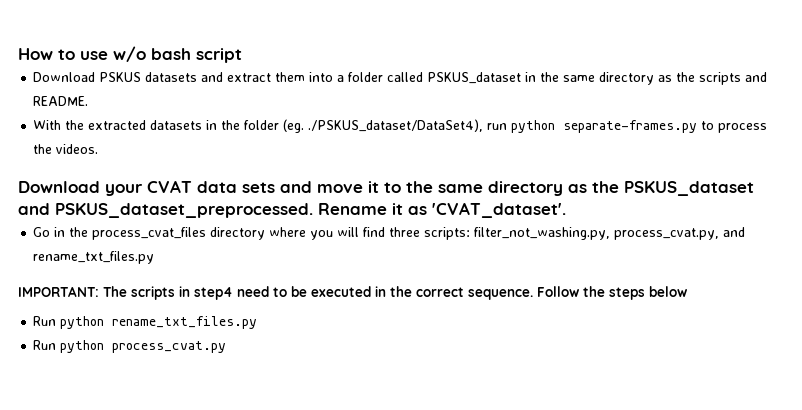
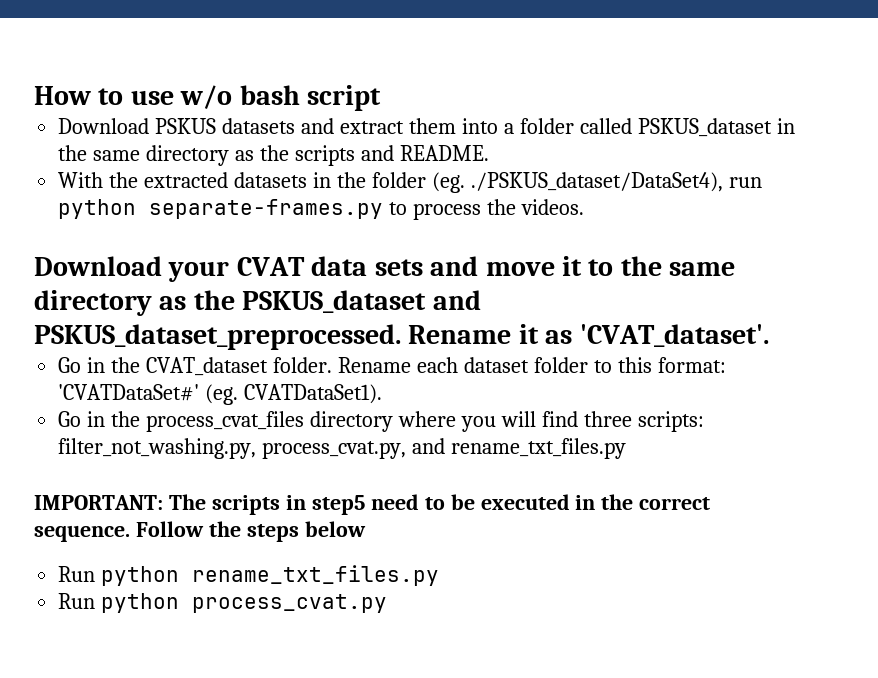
+ Go in the CVAT_dataset folder. Rename each dataset folder to this format: 'CVATDataSet#' (eg. CVATDataSet1).
- IMPORTANT: The scripts in step4 need to be executed in the correct sequence.
+ IMPORTANT: The scripts in step5 need to be executed in the correct sequence.

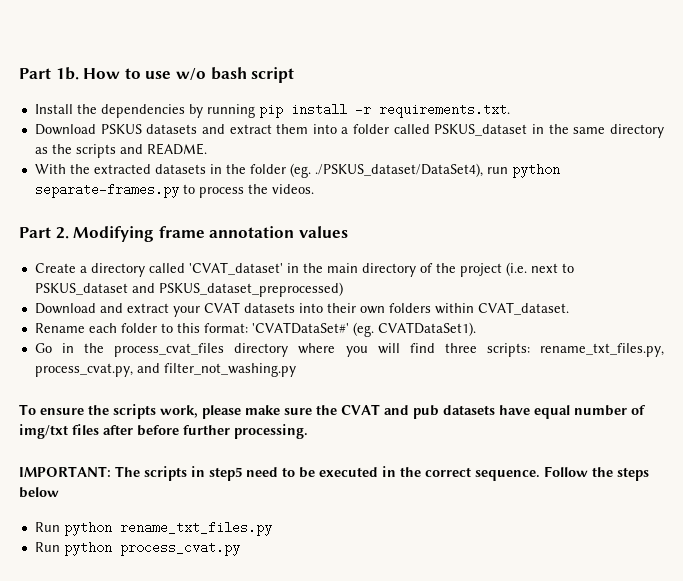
+ Part 1b.
+ Install the dependencies by running pip install -r requirements.txt.
- Download your CVAT data sets and move it to the same directory as the PSKUS_dataset and PSKUS_dataset_preprocessed. Rename it as 'CVAT_dataset'.
- Go in the CVAT_dataset folder. Rename each dataset folder to this format: 'CVATDataSet#' (eg. CVATDataSet1).
+ Part 2. Modifying frame annotation values
+ Create a directory called 'CVAT_dataset' in the main directory of the project (i.e. next to PSKUS_dataset and PSKUS_dataset_preprocessed)
+ Download and extract your CVAT datasets into their own folders within CVAT_dataset.
+ Rename each folder to this format: 'CVATDataSet#' (eg. CVATDataSet1).
- Go in the process_cvat_files directory where you will find three scripts: filter_not_washing.py, process_cvat.py, and rename_txt_files.py
+ Go in the process_cvat_files directory where you will find three scripts: rename_txt_files.py, process_cvat.py, and filter_not_washing.py
+ To ensure the scripts work, please make sure the CVAT and pub datasets have equal number of img/txt files after before further processing.

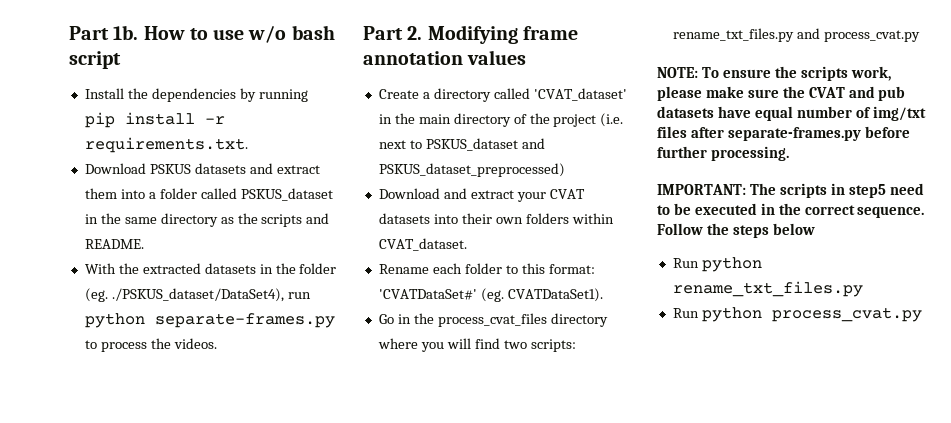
- Go in the process_cvat_files directory where you will find three scripts: rename_txt_files.py, process_cvat.py, and filter_not_washing.py
- To ensure the scripts work, please make sure the CVAT and pub datasets have equal number of img/txt files after before further processing.
+ Go in the process_cvat_files directory where you will find two scripts: rename_txt_files.py and process_cvat.py
+ NOTE: To ensure the scripts work, please make sure the CVAT and pub datasets have equal number of img/txt files after separate-frames.py before further processing.

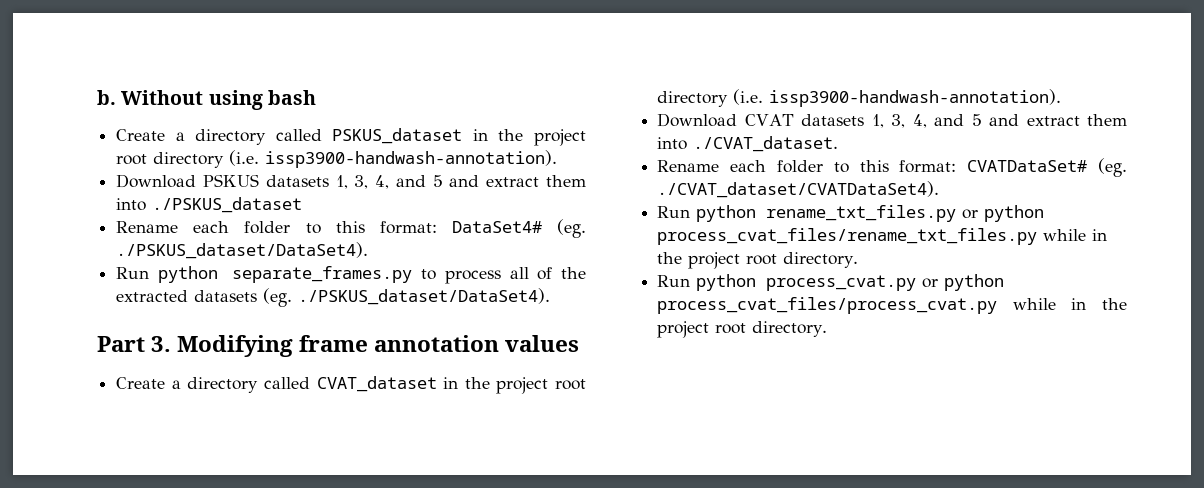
- Part 1b. How to use w/o bash script
- Install the dependencies by running pip install -r requirements.txt.
- Download PSKUS datasets and extract them into a folder called PSKUS_dataset in the same directory as the scripts and README.
- With the extracted datasets in the folder (eg. ./PSKUS_dataset/DataSet4), run python separate-frames.py to process the videos.
- Part 2. Modifying frame annotation values
+ b. Without using bash
+ Create a directory called PSKUS_dataset in the project root directory (i.e. issp3900-handwash-annotation).
+ Download PSKUS datasets 1, 3, 4, and 5 and extract them into ./PSKUS_dataset
+ Rename each folder to this format: DataSet4# (eg. ./PSKUS_dataset/DataSet4).
+ Run python separate_frames.py to process all of the extracted datasets (eg. ./PSKUS_dataset/DataSet4).
+ Part 3. Modifying frame annotation values
- Create a directory called 'CVAT_dataset' in the main directory of the project (i.e. next to PSKUS_dataset and PSKUS_dataset_preprocessed)
- Download and extract your CVAT datasets into their own folders within CVAT_dataset.
- Rename each folder to this format: 'CVATDataSet#' (eg. CVATDataSet1).
- Go in the process_cvat_files directory where you will find two scripts: rename_txt_files.py and process_cvat.py
- NOTE: To ensure the scripts work, please make sure the CVAT and pub datasets have equal number of img/txt files after separate-frames.py before further processing.
- IMPORTANT: The scripts in step5 need to be executed in the correct sequence. Follow the steps below
- Run python rename_txt_files.py
- Run python process_cvat.py
+ Create a directory called CVAT_dataset in the project root directory (i.e. issp3900-handwash-annotation).
+ Download CVAT datasets 1, 3, 4, and 5 and extract them into ./CVAT_dataset.
+ Rename each folder to this format: CVATDataSet# (eg. ./CVAT_dataset/CVATDataSet4).
+ Run python rename_txt_files.py or python process_cvat_files/rename_txt_files.py while in the project root directory.
+ Run python process_cvat.py or python process_cvat_files/process_cvat.py while in the project root directory.

